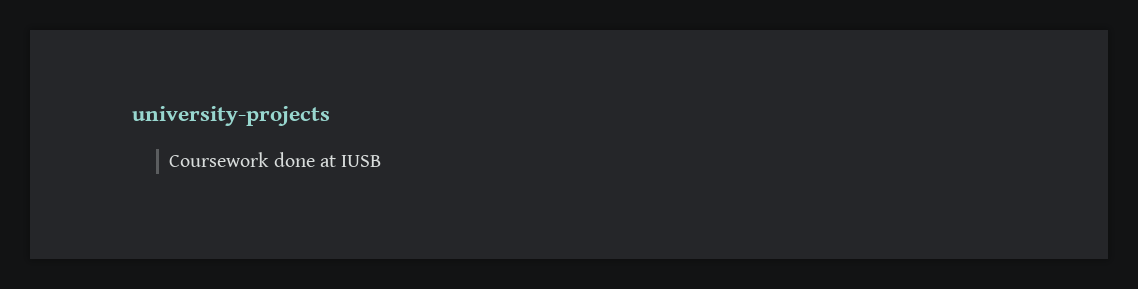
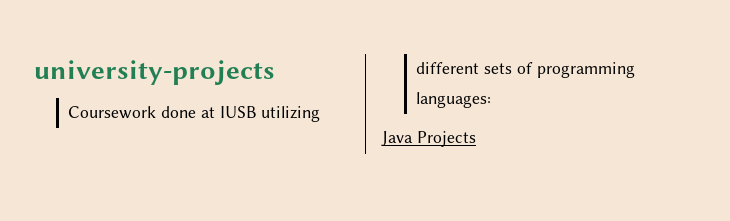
- Coursework done at IUSB
+ Coursework done at IUSB utilizing different sets of programming languages:
+ Java Projects

